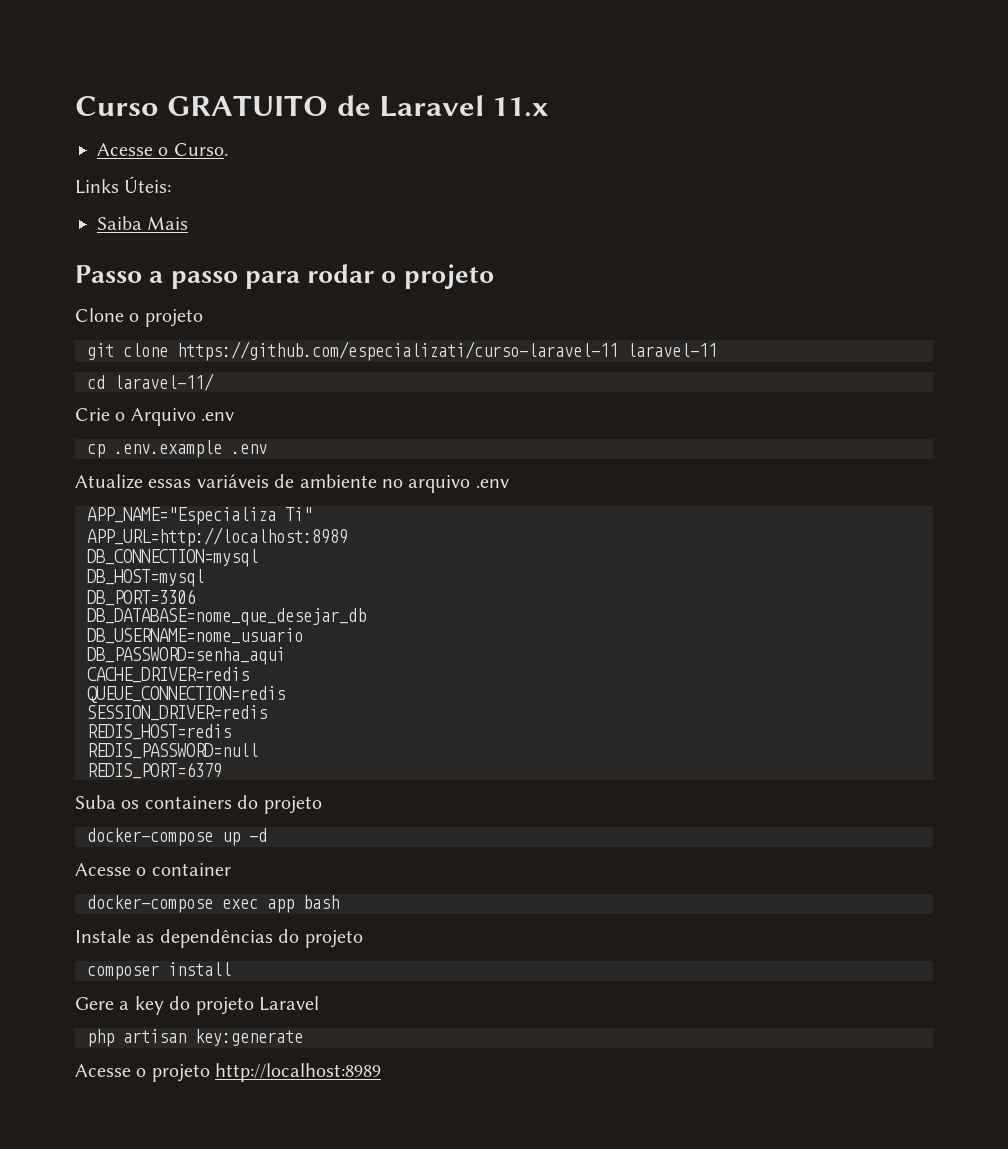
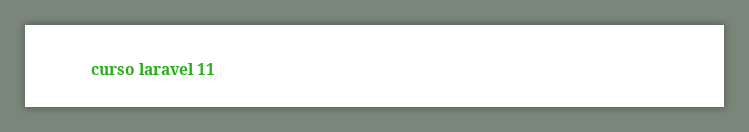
- Curso GRATUITO de Laravel 11.x
- Acesse o Curso.
- Links Úteis:
- Saiba Mais
- Passo a passo para rodar o projeto
- Clone o projeto
- git clone https://github.com/especializati/curso-laravel-11 laravel-11
- cd laravel-11/
- Crie o Arquivo .env
- cp .env.example .env
- Atualize essas variáveis de ambiente no arquivo .env
- APP_NAME="Especializa Ti"
- APP_URL=http://localhost:8989
- DB_CONNECTION=mysql
- DB_HOST=mysql
- DB_PORT=3306
- DB_DATABASE=nome_que_desejar_db
- DB_USERNAME=nome_usuario
- DB_PASSWORD=senha_aqui
- CACHE_DRIVER=redis
- QUEUE_CONNECTION=redis
- SESSION_DRIVER=redis
- REDIS_HOST=redis
- REDIS_PASSWORD=null
- REDIS_PORT=6379
- Suba os containers do projeto
- docker-compose up -d
- Acesse o container
- docker-compose exec app bash
- Instale as dependências do projeto
- composer install
- Gere a key do projeto Laravel
- php artisan key:generate
- Acesse o projeto http://localhost:8989
+ curso laravel 11

